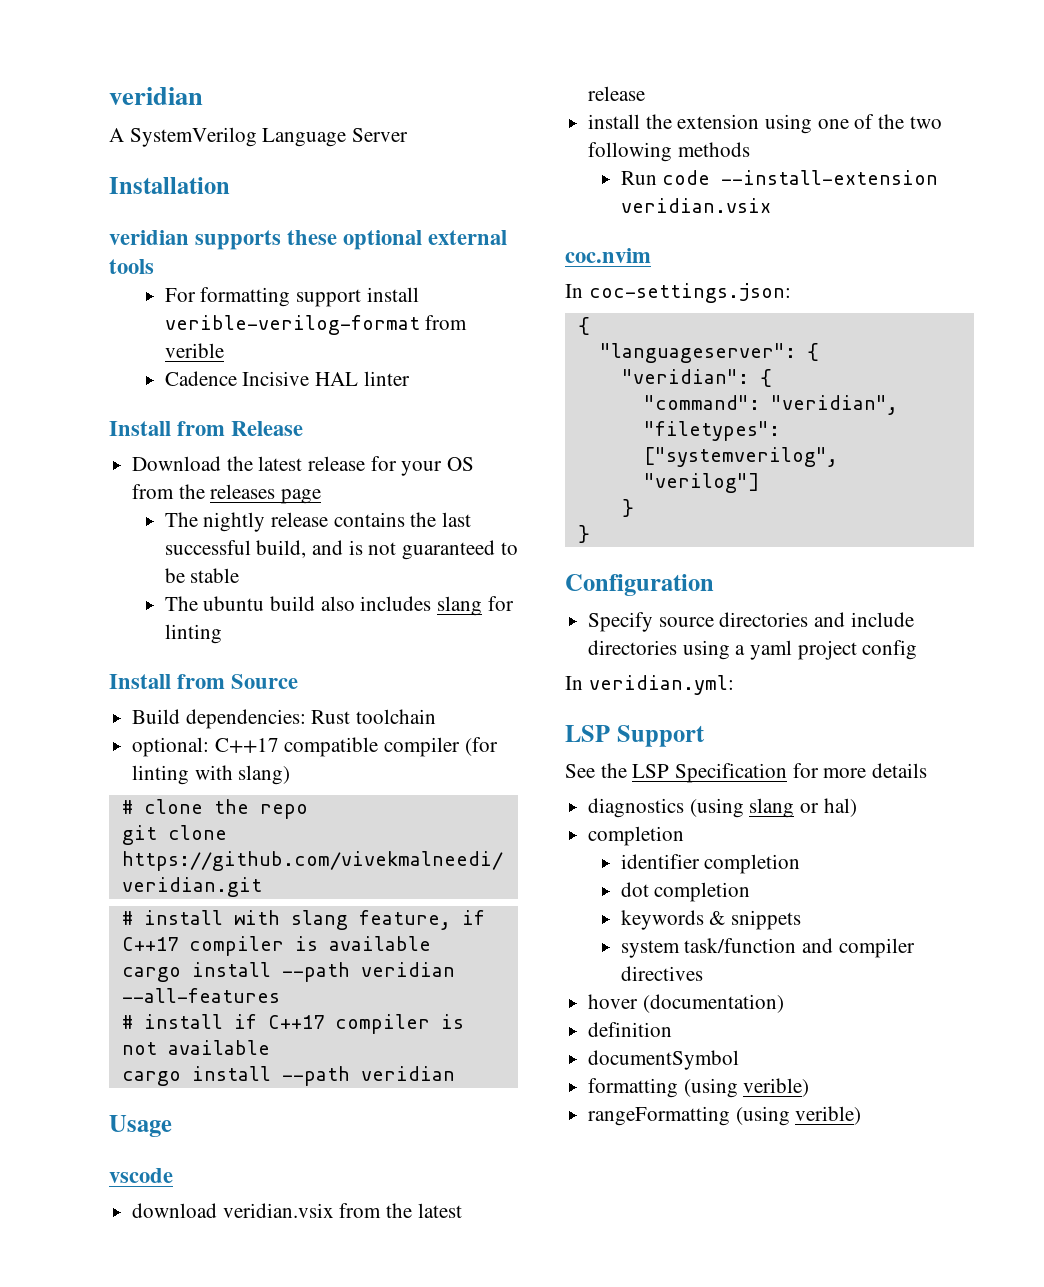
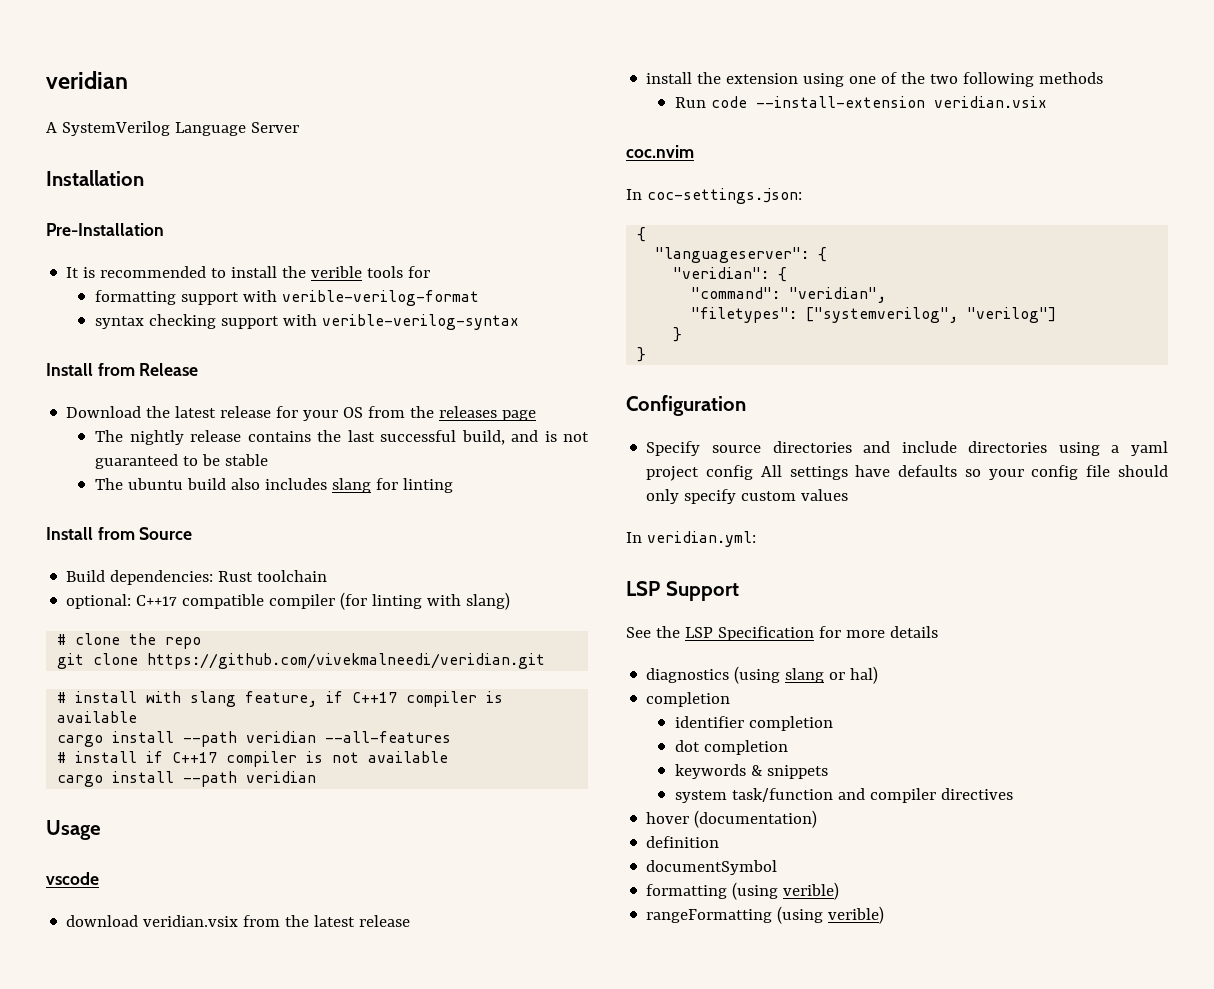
- veridian supports these optional external tools
- For formatting support install verible-verilog-format from verible
- Cadence Incisive HAL linter
+ Pre-Installation
+ It is recommended to install the verible tools for
+ formatting support with verible-verilog-format
+ syntax checking support with verible-verilog-syntax
- Specify source directories and include directories using a yaml project config
+ Specify source directories and include directories using a yaml project config All settings have defaults so your config file should only specify custom values

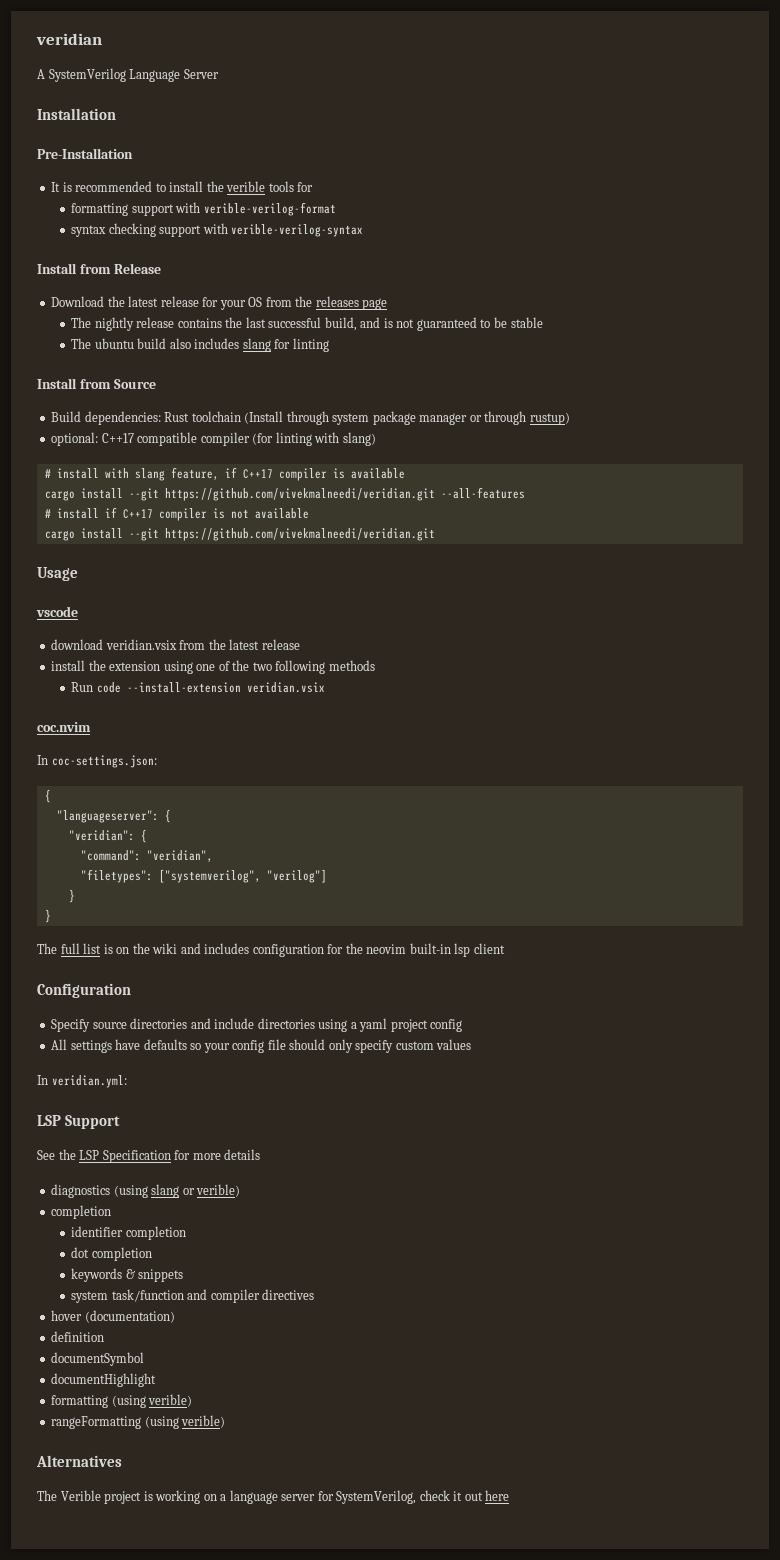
- Build dependencies: Rust toolchain
+ Build dependencies: Rust toolchain (Install through system package manager or through rustup)
- # clone the repo
- git clone https://github.com/vivekmalneedi/veridian.git
- cargo install --path veridian --all-features
+ cargo install --git https://github.com/vivekmalneedi/veridian.git --all-features
  # install if C++17 compiler is not available
- cargo install --path veridian
+ cargo install --git https://github.com/vivekmalneedi/veridian.git
+ The full list is on the wiki and includes configuration for the neovim built-in lsp client
- Specify source directories and include directories using a yaml project config All settings have defaults so your config file should only specify custom values
+ Specify source directories and include directories using a yaml project config
+ All settings have defaults so your config file should only specify custom values
- diagnostics (using slang or hal)
+ diagnostics (using slang or verible)
+ documentHighlight
+ Alternatives
+ The Verible project is working on a language server for SystemVerilog, check it out here

